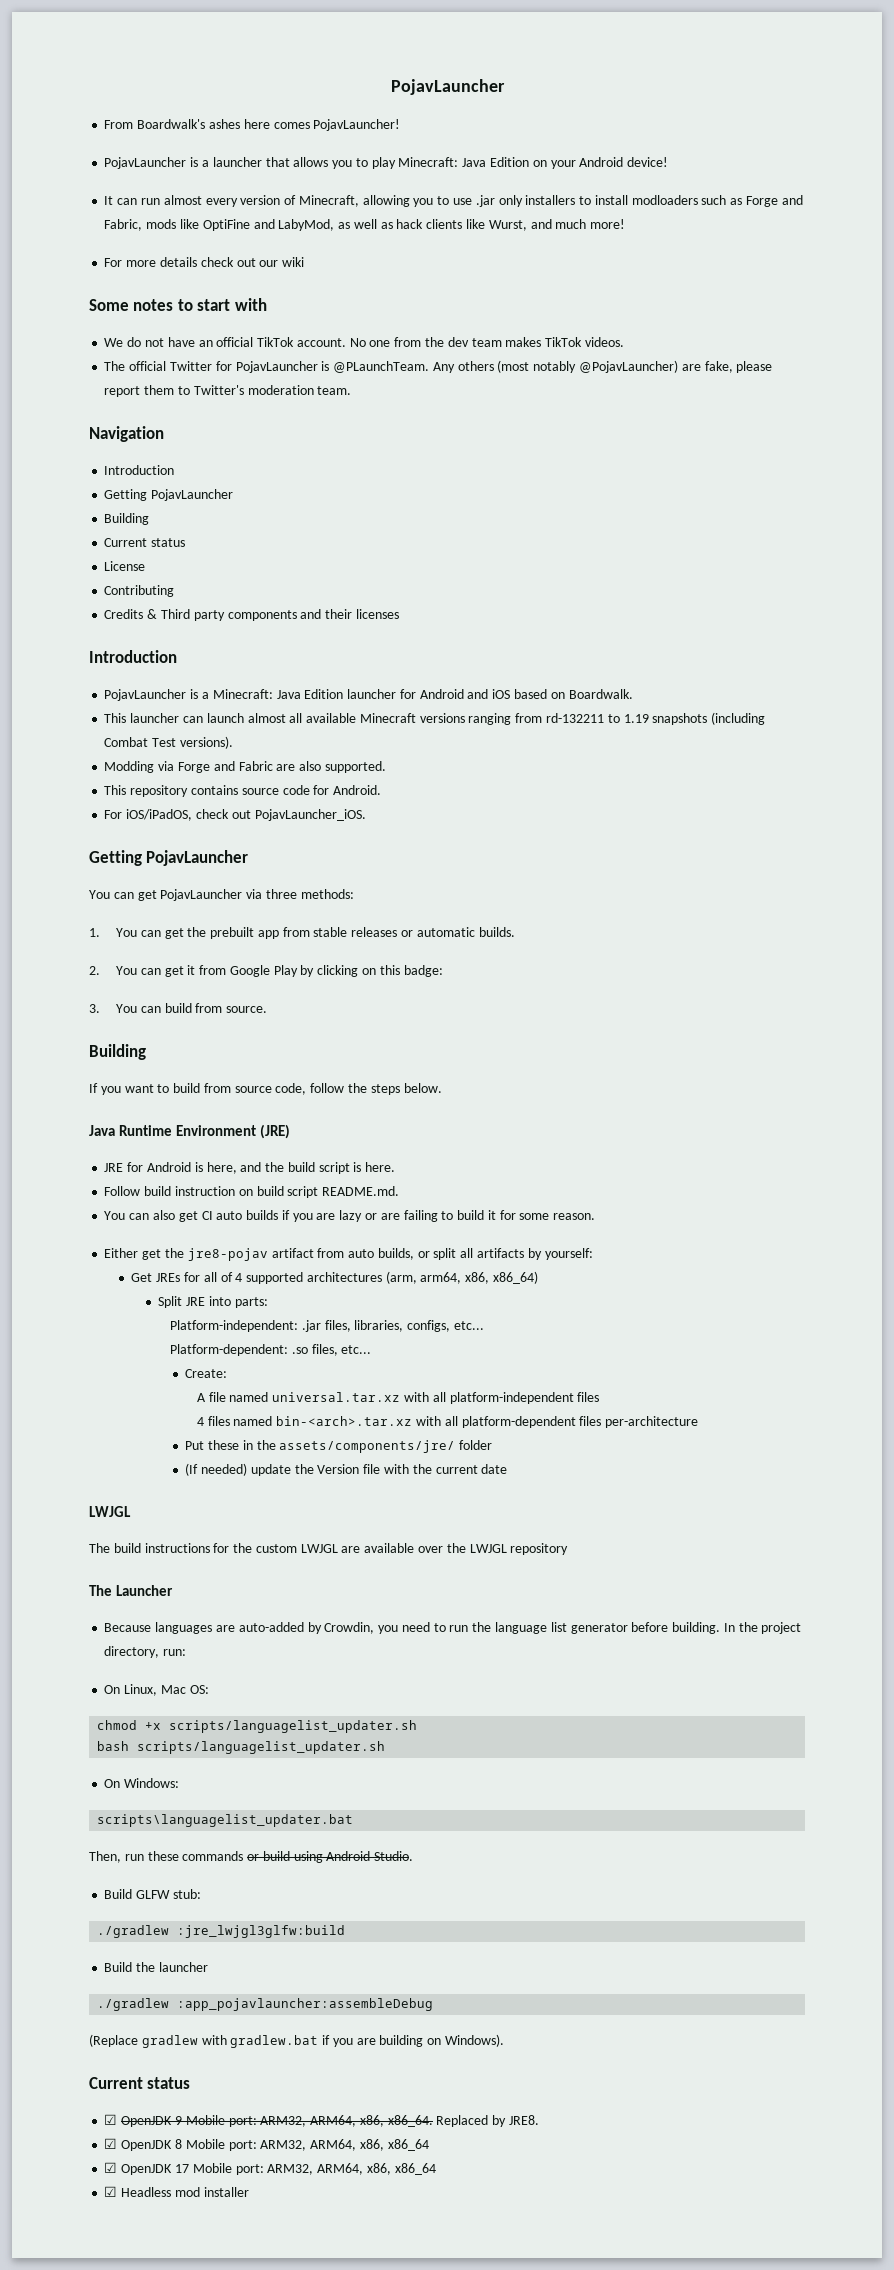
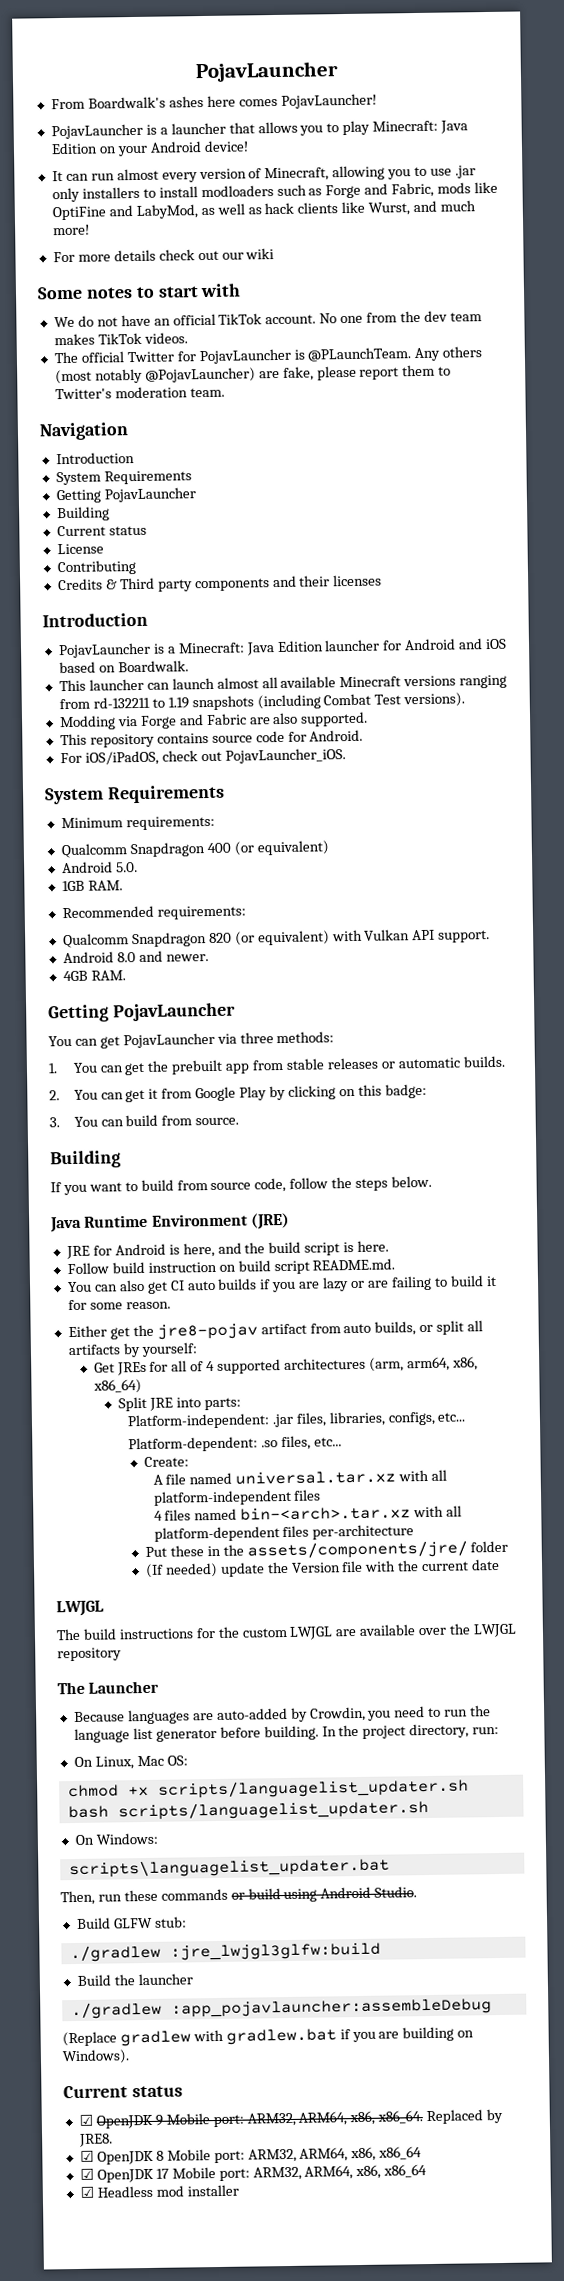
  Navigation
  Introduction
+ System Requirements
  For iOS/iPadOS, check out PojavLauncher_iOS.
+ System Requirements
+ Minimum requirements:
+ Qualcomm Snapdragon 400 (or equivalent)
+ Android 5.0.
+ 1GB RAM.
+ Recommended requirements:
+ Qualcomm Snapdragon 820 (or equivalent) with Vulkan API support.
+ Android 8.0 and newer.
+ 4GB RAM.

